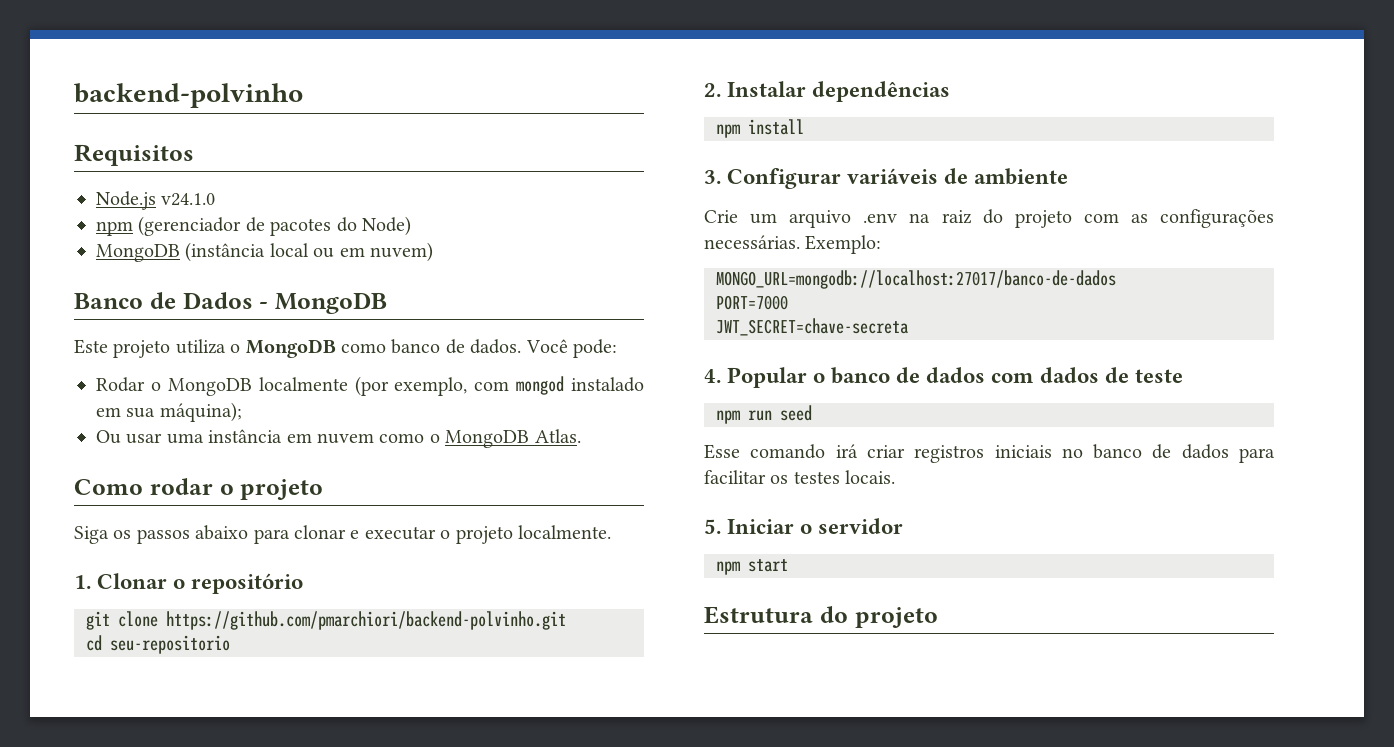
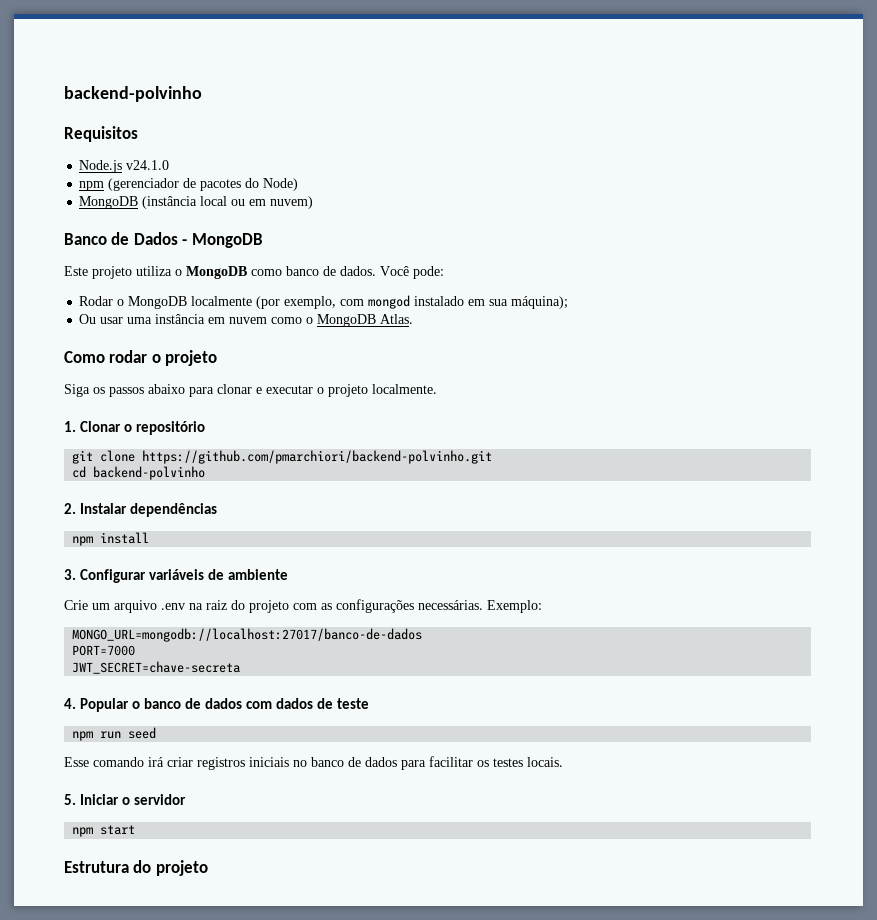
- cd seu-repositorio
+ cd backend-polvinho

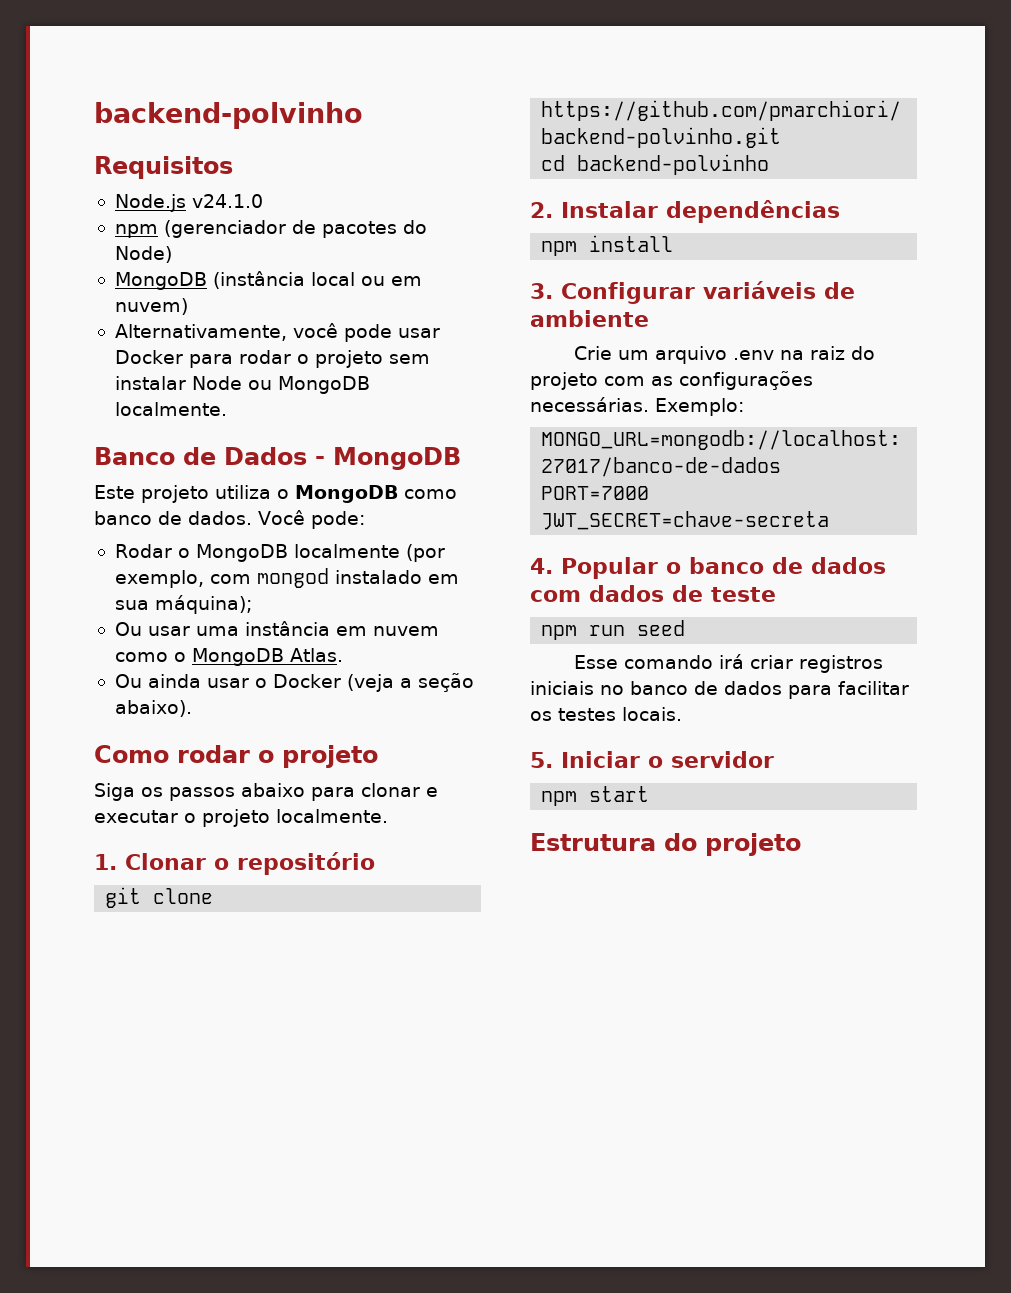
+ Alternativamente, você pode usar Docker para rodar o projeto sem instalar Node ou MongoDB localmente.
+ Ou ainda usar o Docker (veja a seção abaixo).

